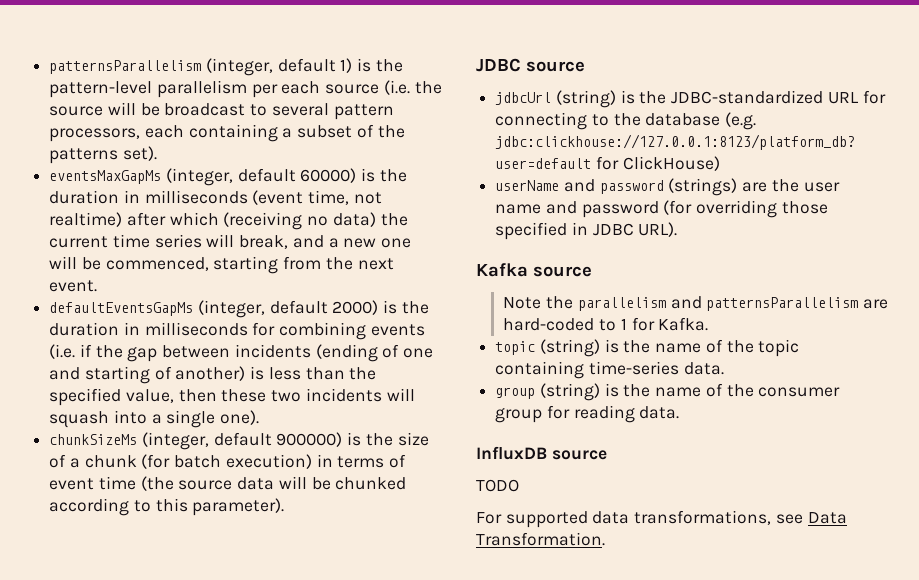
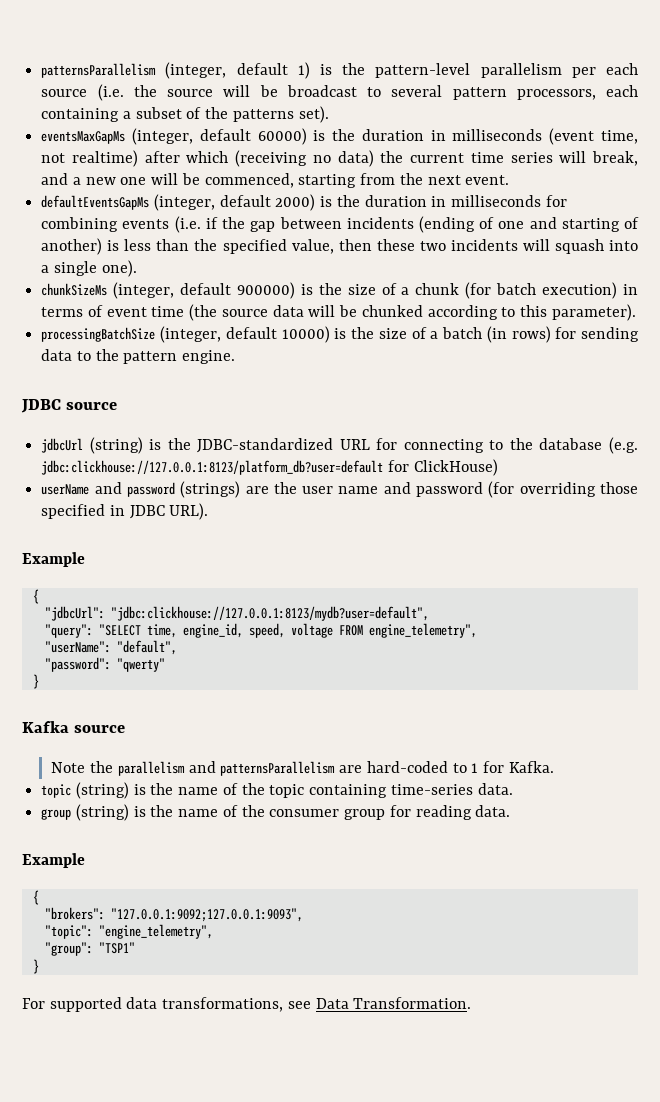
+ processingBatchSize (integer, default 10000) is the size of a batch (in rows) for sending data to the pattern engine.
  userName and password (strings) are the user name and password (for overriding those specified in JDBC URL).
+ Example
+ {
+ "jdbcUrl": "jdbc:clickhouse://127.0.0.1:8123/mydb?user=default",
+ "query": "SELECT time, engine_id, speed, voltage FROM engine_telemetry",
+ "userName": "default",
+ "password": "qwerty"
+ }
  group (string) is the name of the consumer group for reading data.
- InfluxDB source
- TODO
+ Example
+ {
+ "brokers": "127.0.0.1:9092;127.0.0.1:9093",
+ "topic": "engine_telemetry",
+ "group": "TSP1"
+ }

